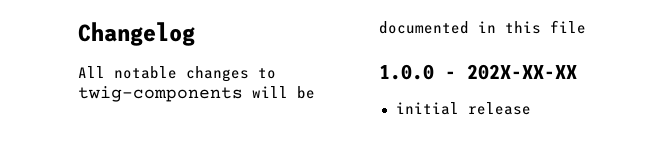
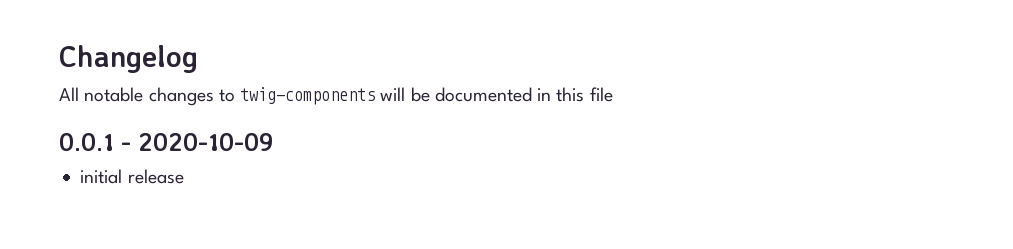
- 1.0.0 - 202X-XX-XX
+ 0.0.1 - 2020-10-09

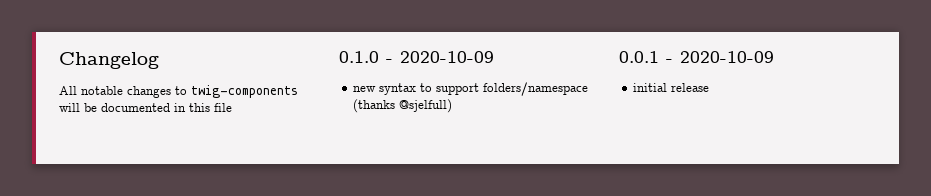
+ 0.1.0 - 2020-10-09
+ new syntax to support folders/namespace (thanks @sjelfull)

